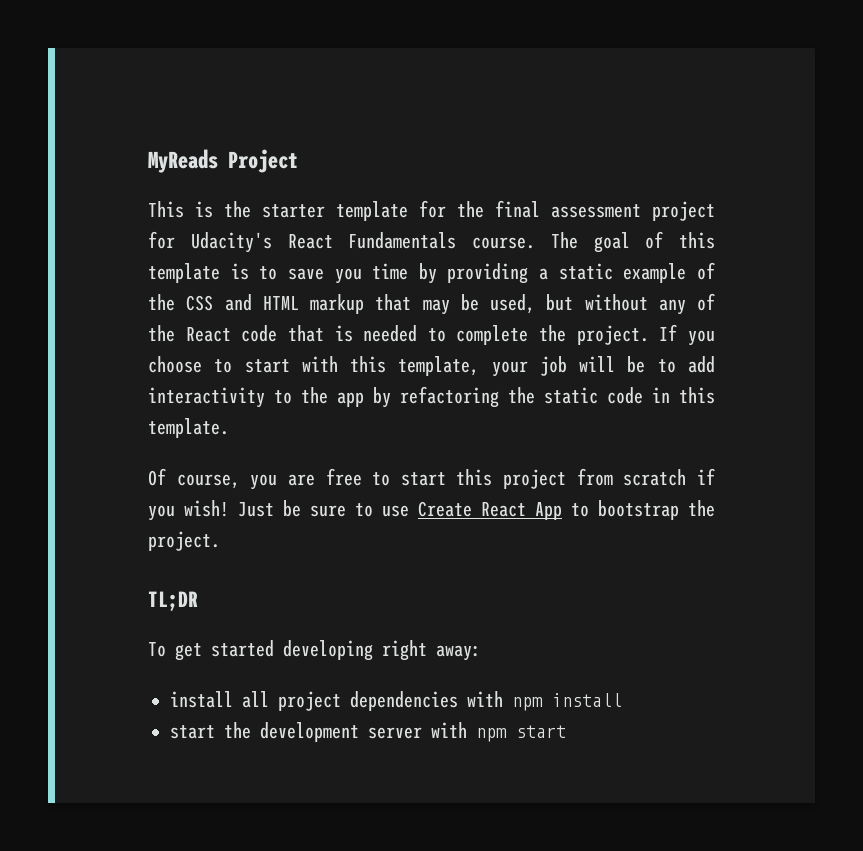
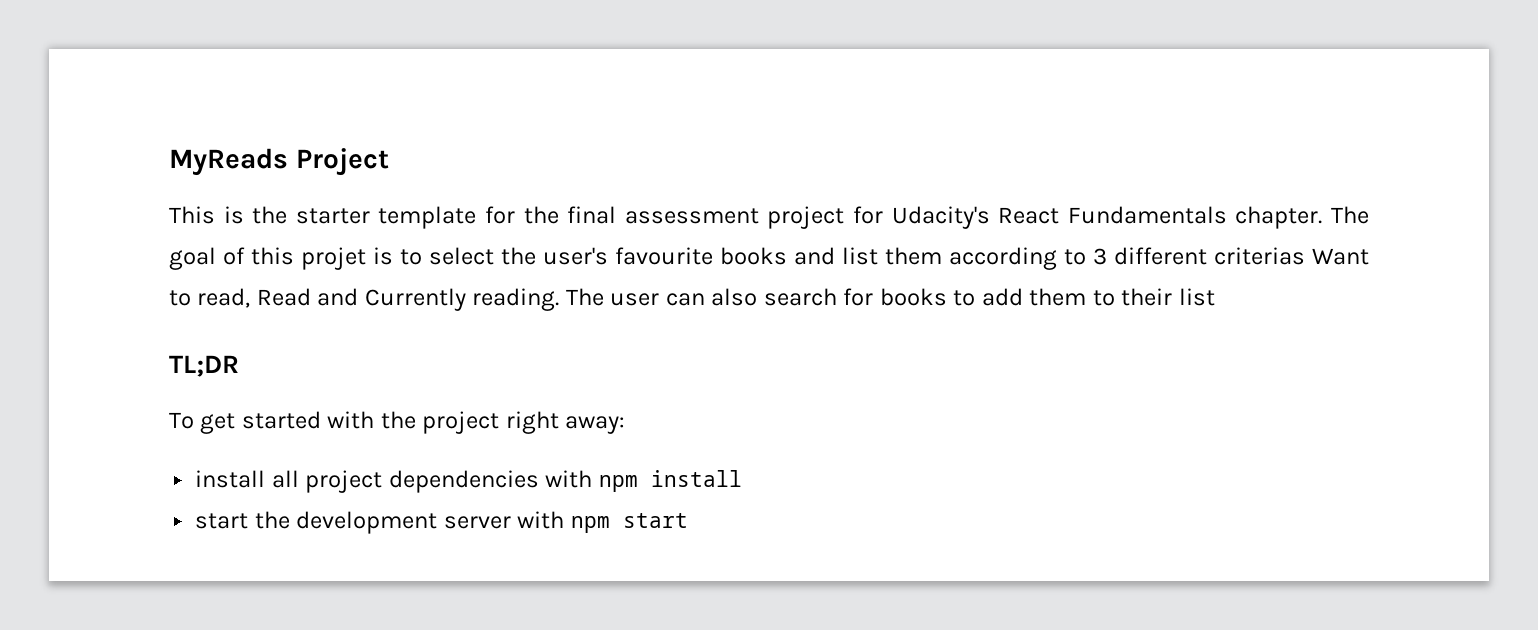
- This is the starter template for the final assessment project for Udacity's React Fundamentals course.
+ This is the starter template for the final assessment project for Udacity's React Fundamentals chapter.
- The goal of this template is to save you time by providing a static example of the CSS and HTML markup that may be used, but without any of the React code that is needed to complete the project. If you choose to start with this template, your job will be to add interactivity to the app by refactoring the static code in this template.
- Of course, you are free to start this project from scratch if you wish! Just be sure to use Create React App to bootstrap the project.
+ The goal of this projet is to select the user's favourite books and list them according to 3 different criterias Want to read, Read and Currently reading. The user can also search for books to add them to their list
- To get started developing right away:
+ To get started with the project right away:

